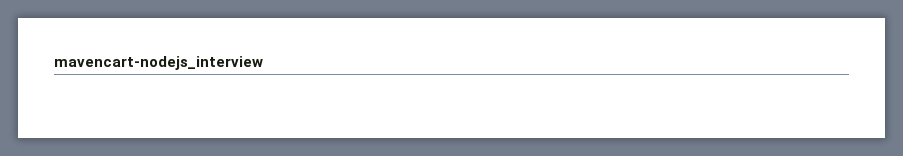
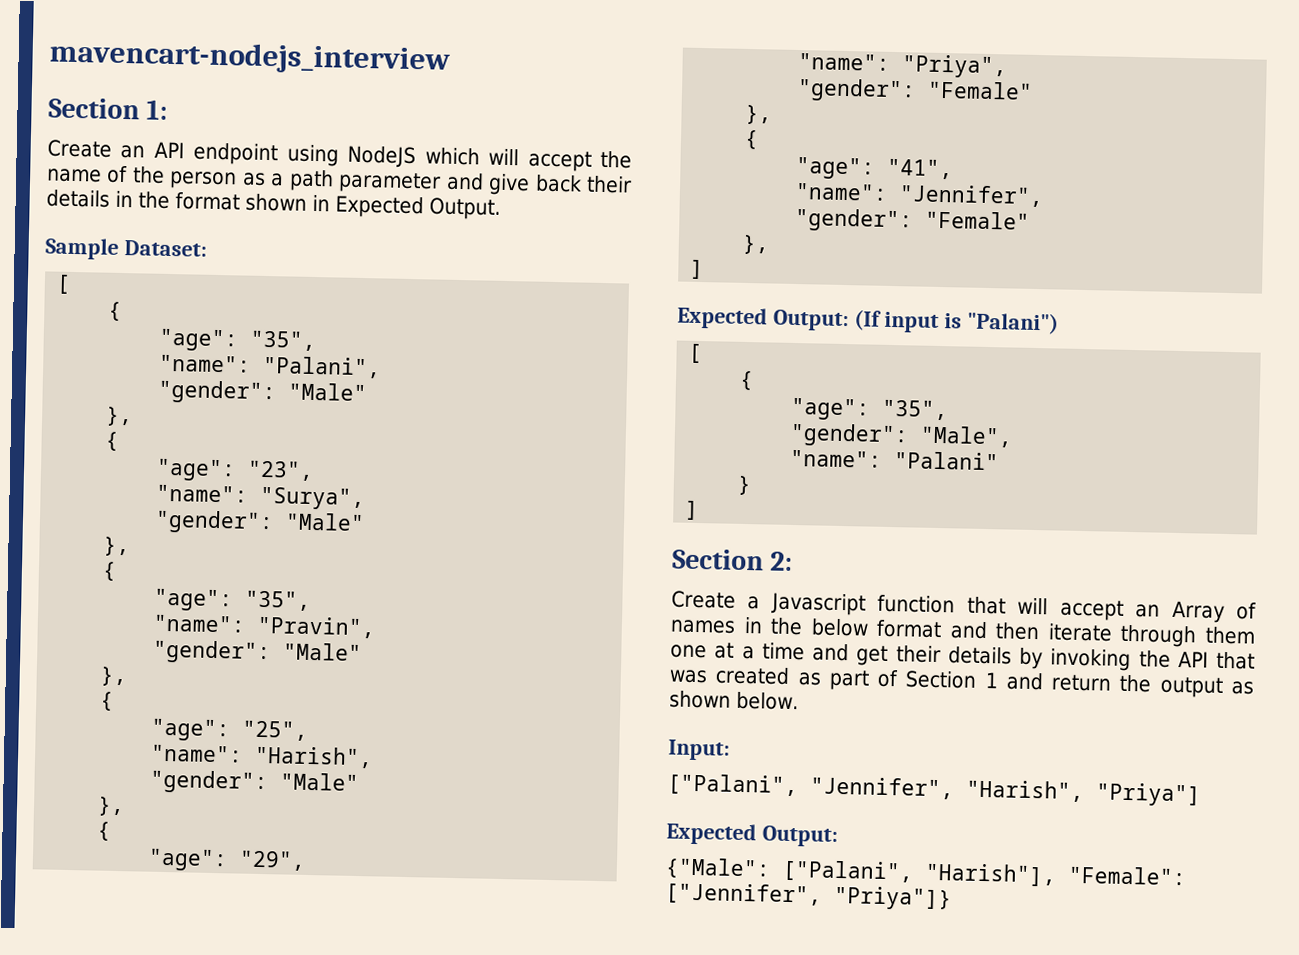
+ Section 1:
+ Create an API endpoint using NodeJS which will accept the name of the person as a path parameter and give back their details in the format shown in Expected Output.
+ Sample Dataset:
+ [
+ {
+ "age": "35",
+ "name": "Palani",
+ "gender": "Male"
+ },
+ {
+ "age": "23",
+ "name": "Surya",
+ "gender": "Male"
+ },
+ {
+ "age": "35",
+ "name": "Pravin",
+ "gender": "Male"
+ },
+ {
+ "age": "25",
+ "name": "Harish",
+ "gender": "Male"
+ },
+ {
+ "age": "29",
+ "name": "Priya",
+ "gender": "Female"
+ },
+ {
+ "age": "41",
+ "name": "Jennifer",
+ "gender": "Female"
+ },
+ ]
+ Expected Output: (If input is "Palani")
+ [
+ {
+ "age": "35",
+ "gender": "Male",
+ "name": "Palani"
+ }
+ ]
+ Section 2:
+ Create a Javascript function that will accept an Array of names in the below format and then iterate through them one at a time and get their details by invoking the API that was created as part of Section 1 and return the output as shown below.
+ Input:
+ ["Palani", "Jennifer", "Harish", "Priya"]
+ Expected Output:
+ {"Male": ["Palani", "Harish"], "Female": ["Jennifer", "Priya"]}

